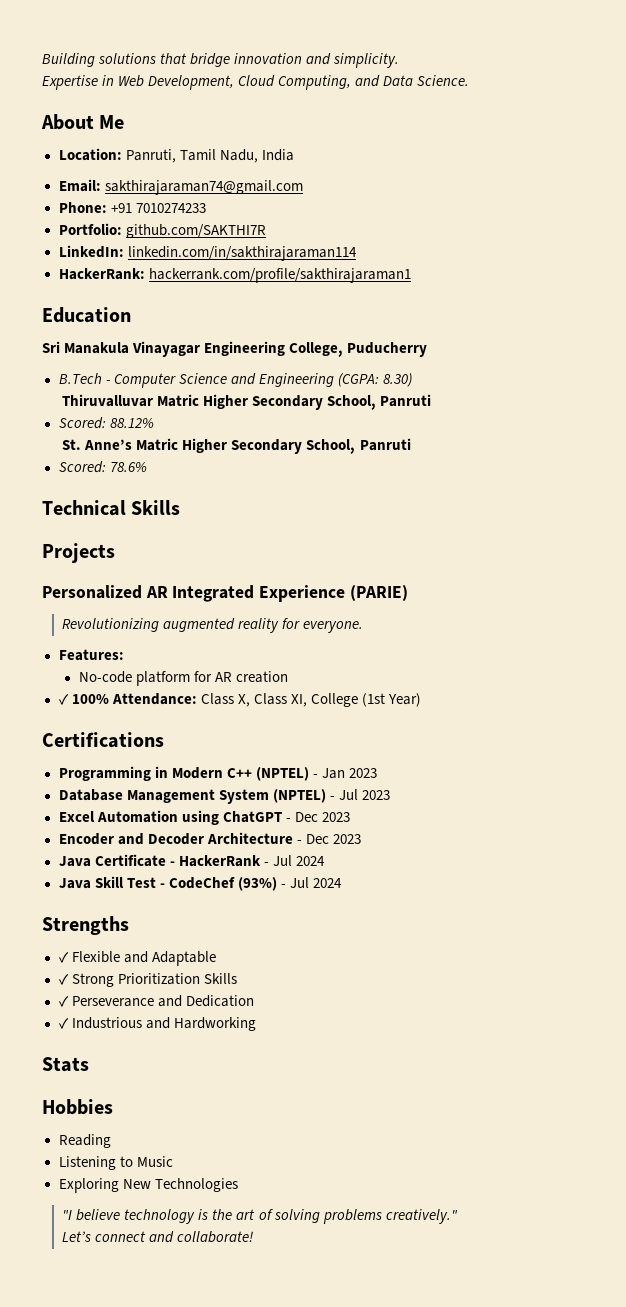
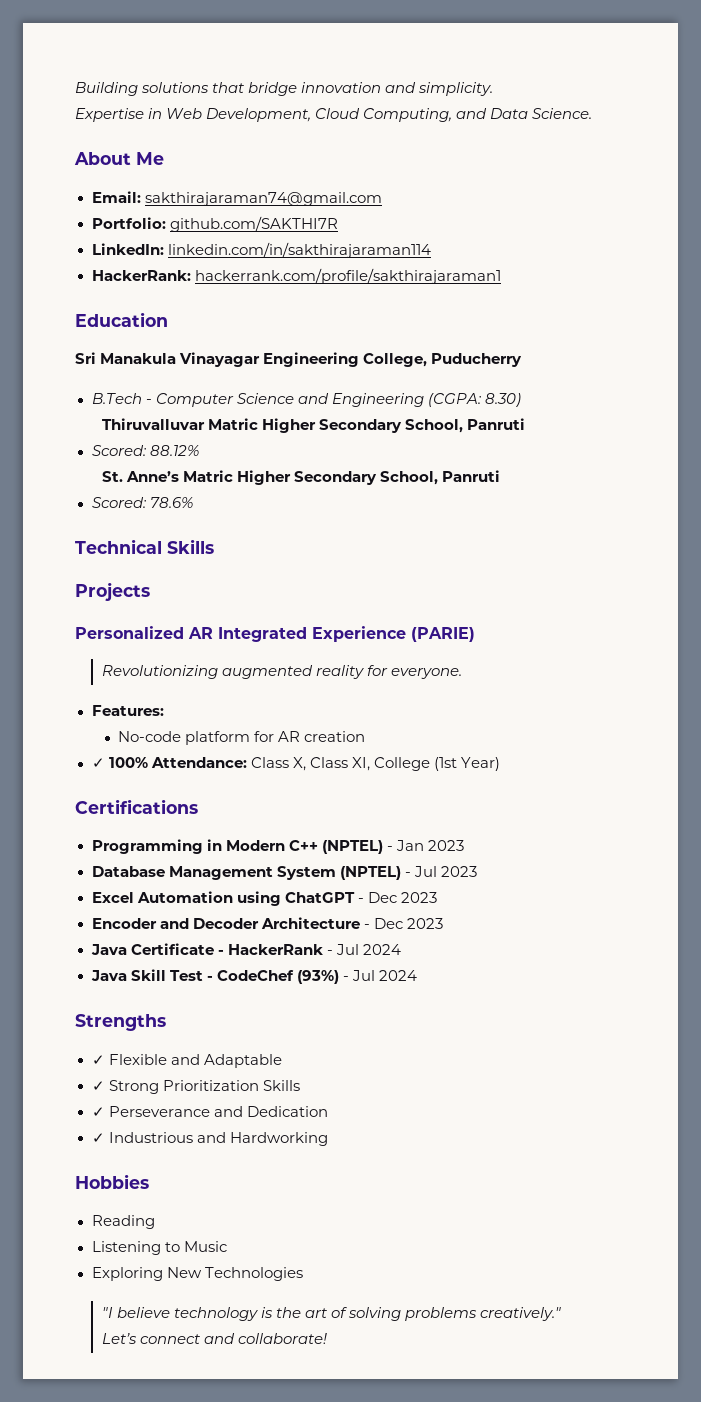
- Location: Panruti, Tamil Nadu, India
- Phone: +91 7010274233
- Stats

